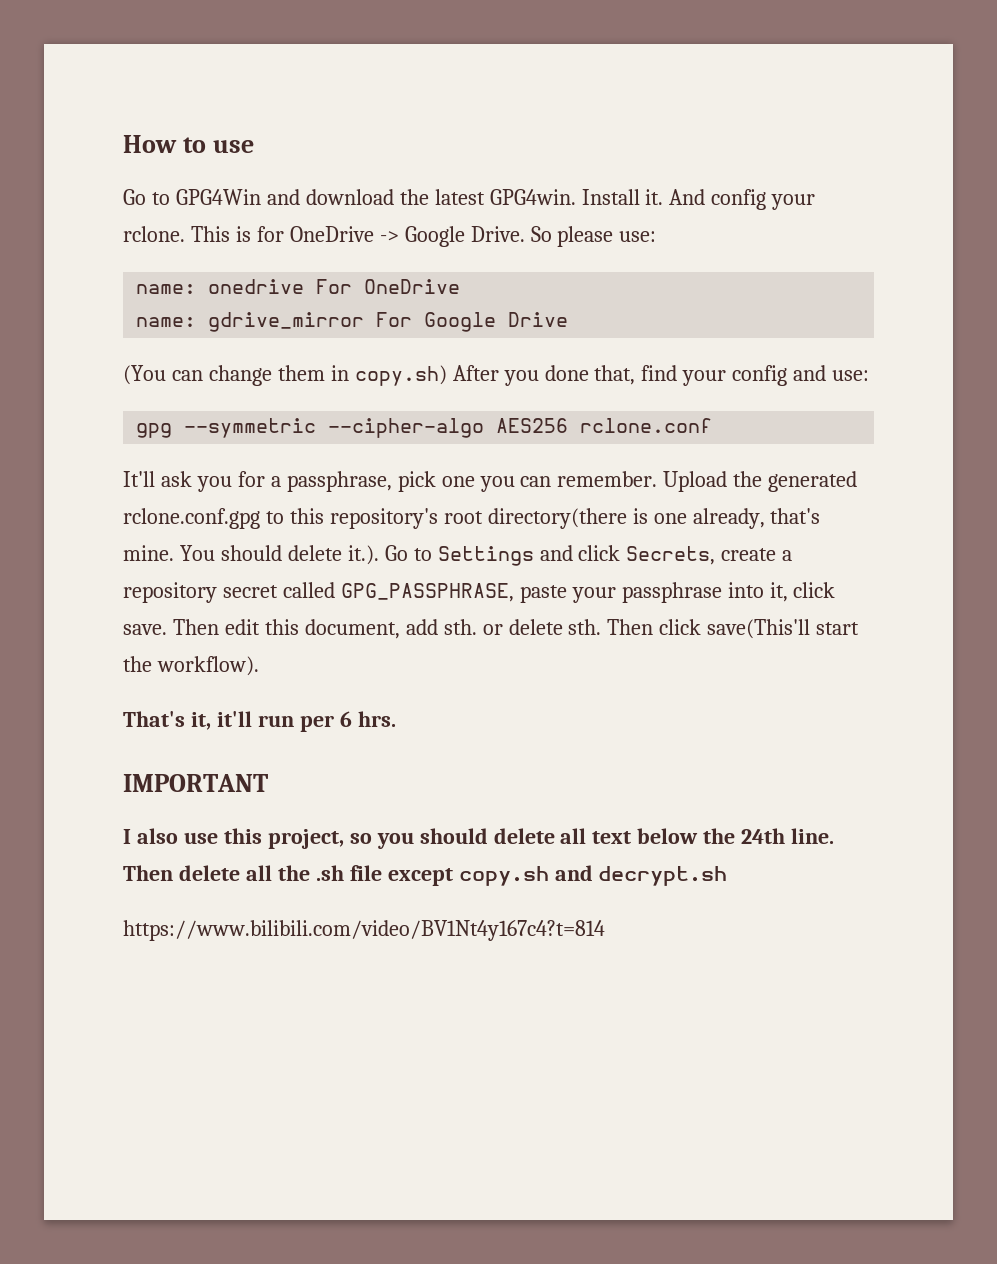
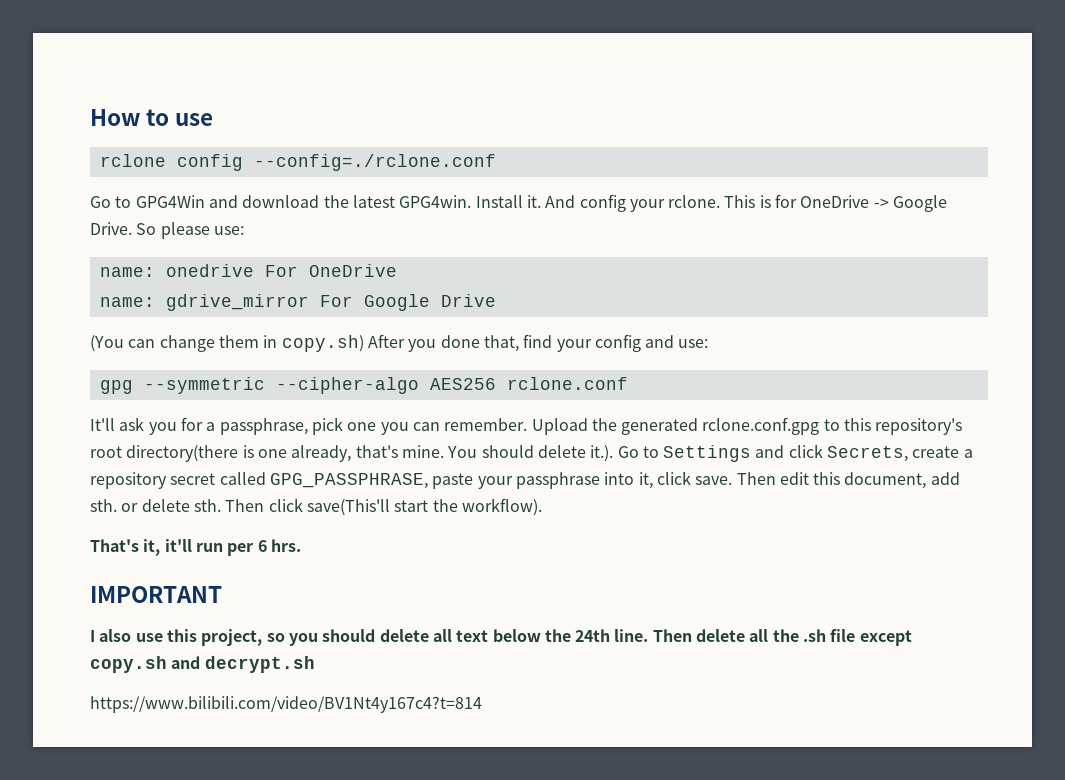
+ rclone config --config=./rclone.conf

